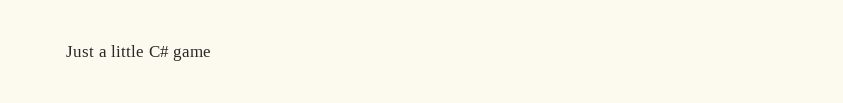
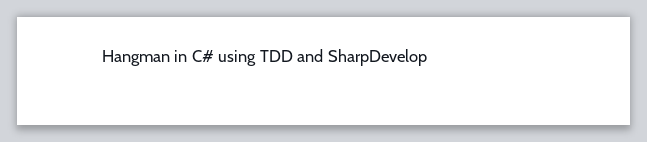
- Just a little C# game
+ Hangman in C# using TDD and SharpDevelop

